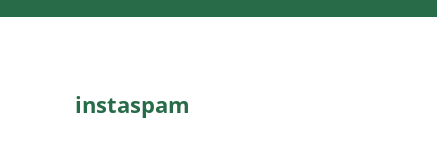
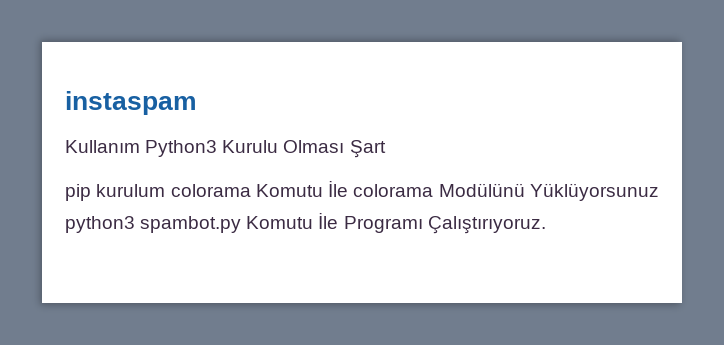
+ Kullanım Python3 Kurulu Olması Şart
+ pip kurulum colorama Komutu İle colorama Modülünü Yüklüyorsunuz python3 spambot.py Komutu İle Programı Çalıştırıyoruz.

